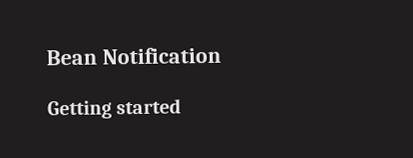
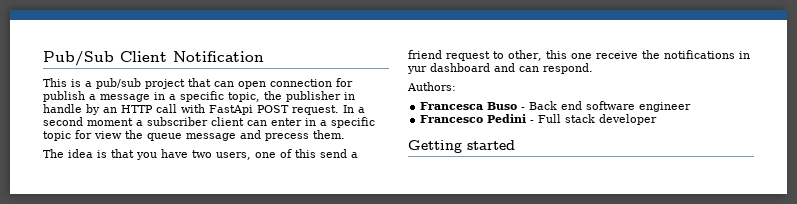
- Bean Notification
+ Pub/Sub Client Notification
+ This is a pub/sub project that can open connection for publish a message in a specific topic, the publisher in handle by an HTTP call with FastApi POST request. In a second moment a subscriber client can enter in a specific topic for view the queue message and precess them.
+ The idea is that you have two users, one of this send a friend request to other, this one receive the notifications in yur dashboard and can respond.
+ Authors:
+ Francesca Buso - Back end software engineer
+ Francesco Pedini - Full stack developer

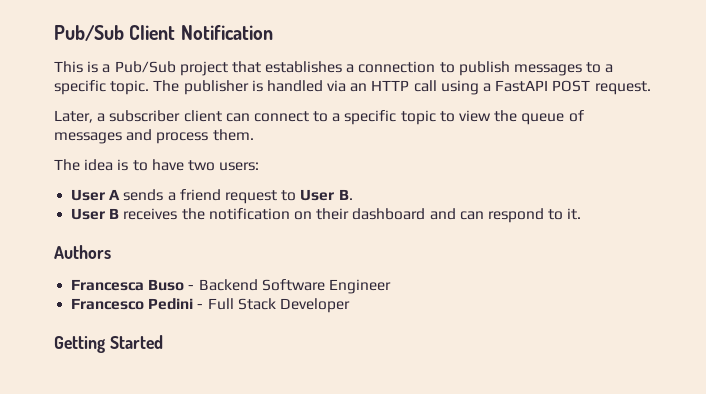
- This is a pub/sub project that can open connection for publish a message in a specific topic, the publisher in handle by an HTTP call with FastApi POST request. In a second moment a subscriber client can enter in a specific topic for view the queue message and precess them.
+ This is a Pub/Sub project that establishes a connection to publish messages to a specific topic. The publisher is handled via an HTTP call using a FastAPI POST request.
+ Later, a subscriber client can connect to a specific topic to view the queue of messages and process them.
- The idea is that you have two users, one of this send a friend request to other, this one receive the notifications in yur dashboard and can respond.
- Authors:
+ The idea is to have two users:
+ User A sends a friend request to User B.
+ User B receives the notification on their dashboard and can respond to it.
+ Authors
- Francesca Buso - Back end software engineer
+ Francesca Buso - Backend Software Engineer
- Francesco Pedini - Full stack developer
+ Francesco Pedini - Full Stack Developer
- Getting started
+ Getting Started

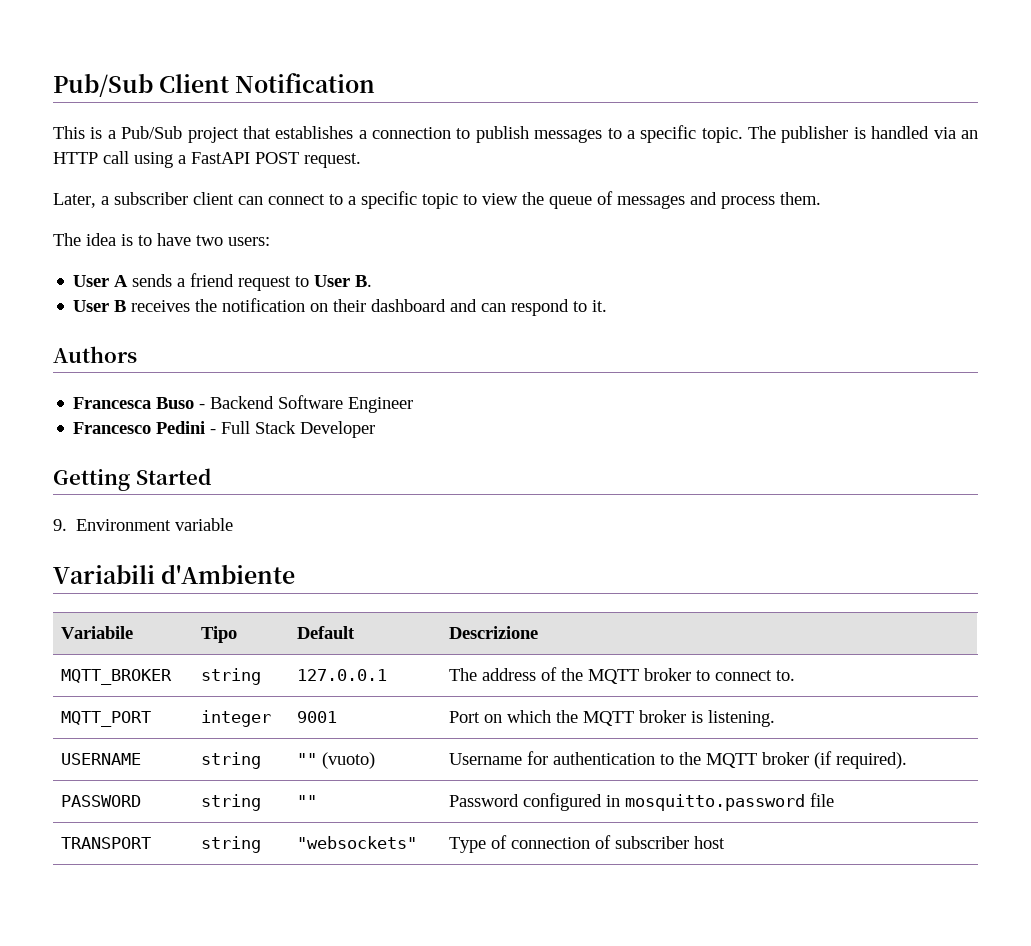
+ 9. Environment variable
+ Variabili d'Ambiente
+ Variabile | Tipo | Default | Descrizione
+ MQTT_BROKER | string | 127.0.0.1 | The address of the MQTT broker to connect to.
+ MQTT_PORT | integer | 9001 | Port on which the MQTT broker is listening.
+ USERNAME | string | "" (vuoto) | Username for authentication to the MQTT broker (if required).
+ PASSWORD | string | "" | Password configured in mosquitto.password file
+ TRANSPORT | string | "websockets" | Type of connection of subscriber host

